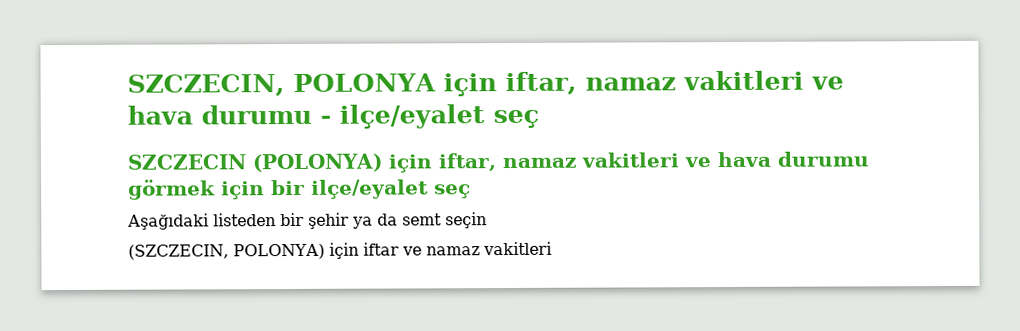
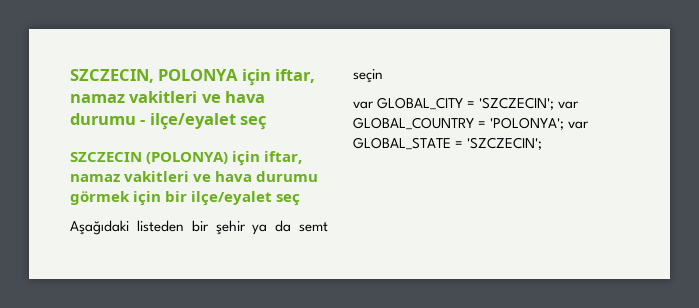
- (SZCZECIN, POLONYA) için iftar ve namaz vakitleri
+ var GLOBAL_CITY = 'SZCZECIN'; var GLOBAL_COUNTRY = 'POLONYA'; var GLOBAL_STATE = 'SZCZECIN';

